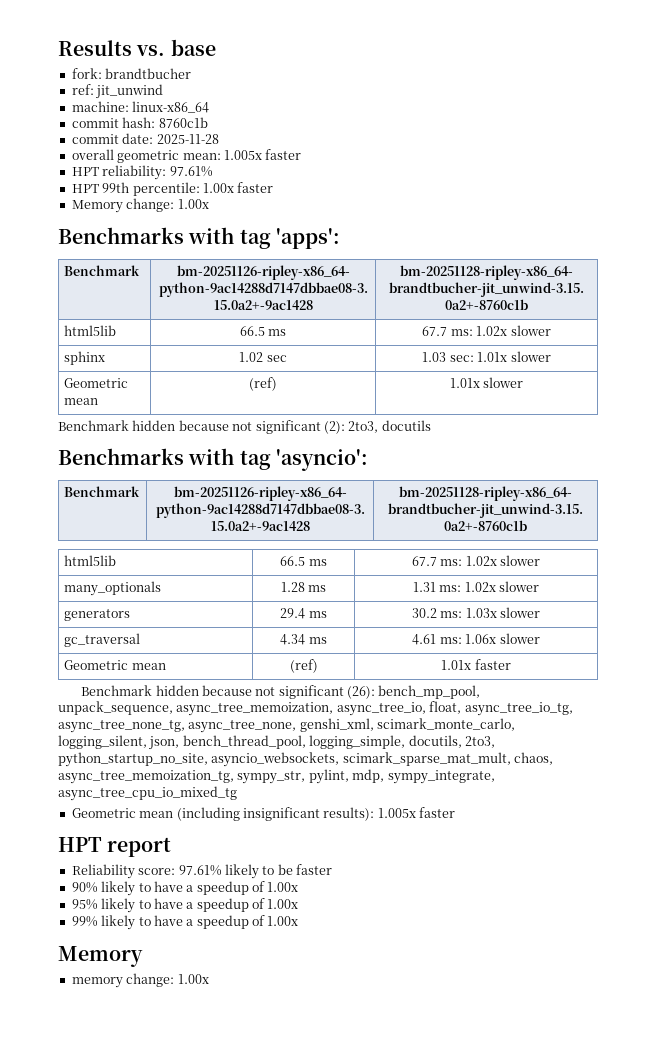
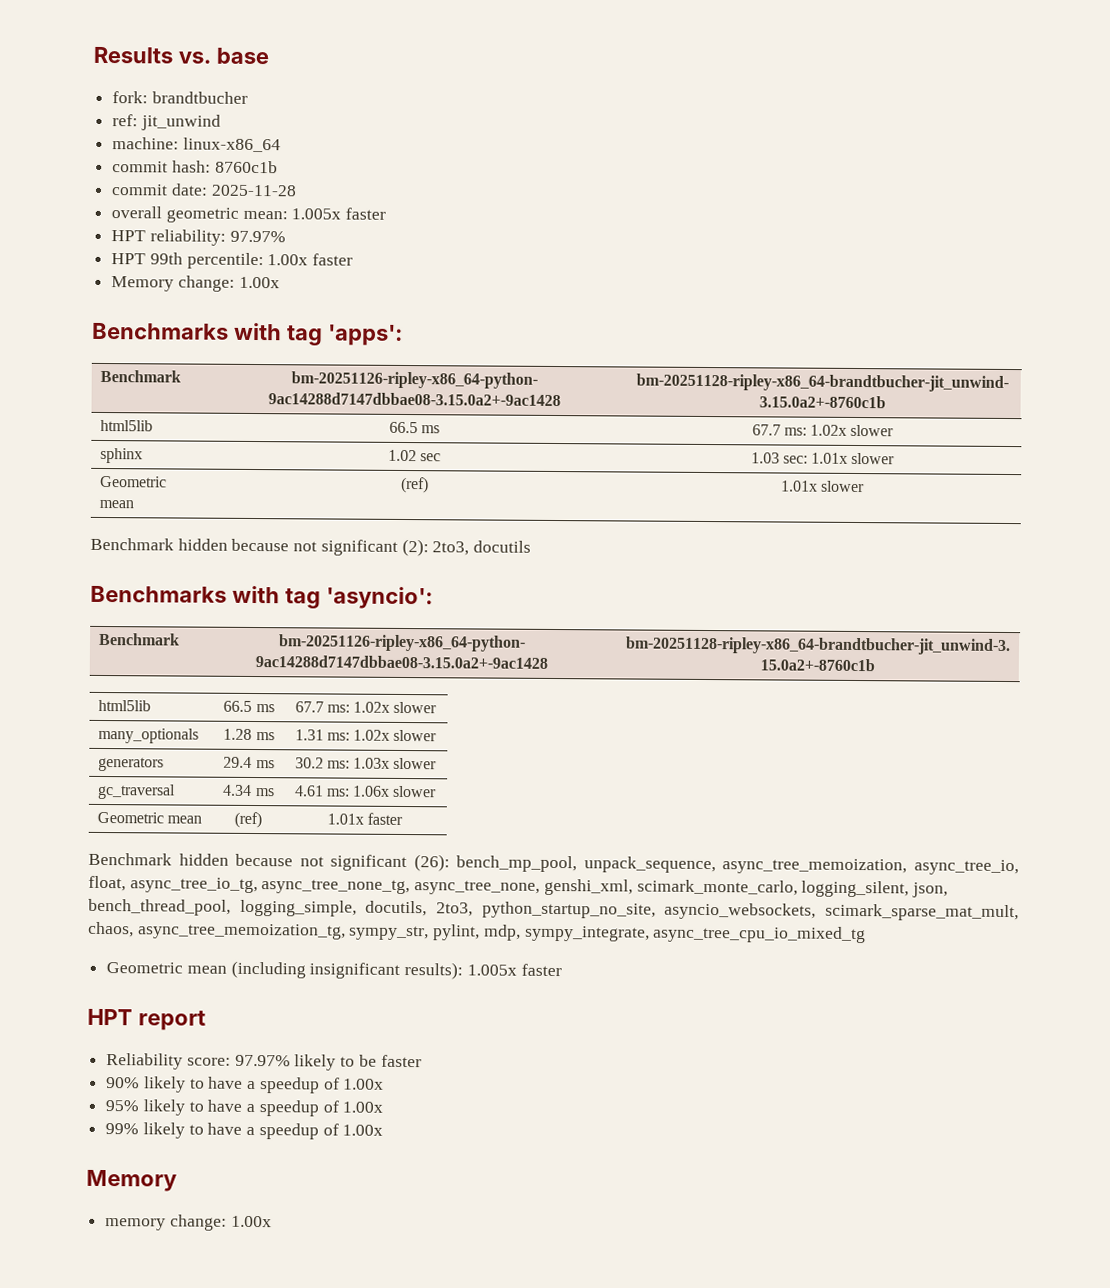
- HPT reliability: 97.61%
+ HPT reliability: 97.97%
- Reliability score: 97.61% likely to be faster
+ Reliability score: 97.97% likely to be faster

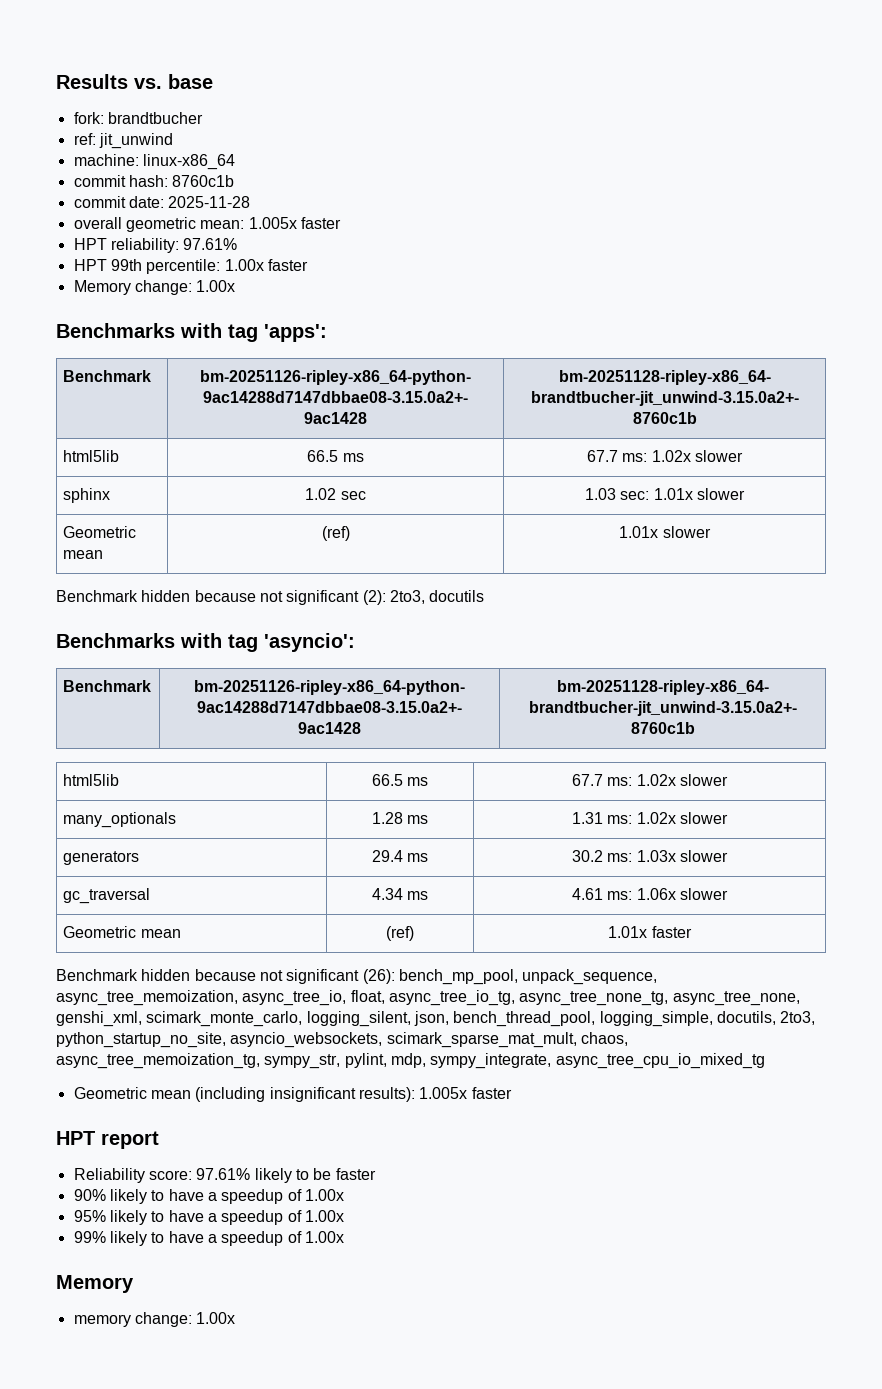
- HPT reliability: 97.97%
+ HPT reliability: 97.61%
- Reliability score: 97.97% likely to be faster
+ Reliability score: 97.61% likely to be faster

